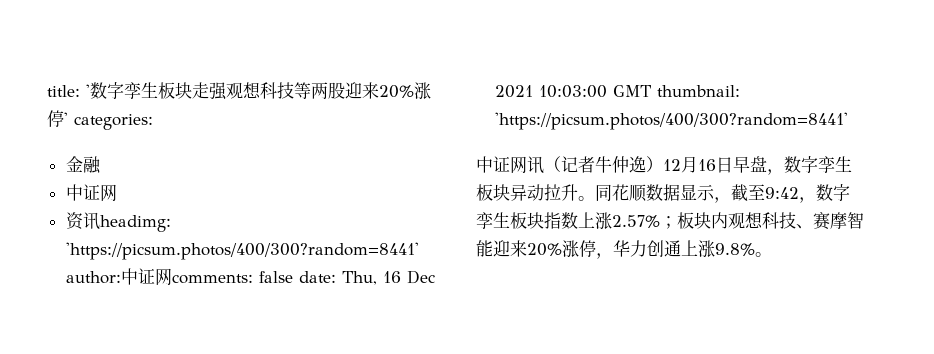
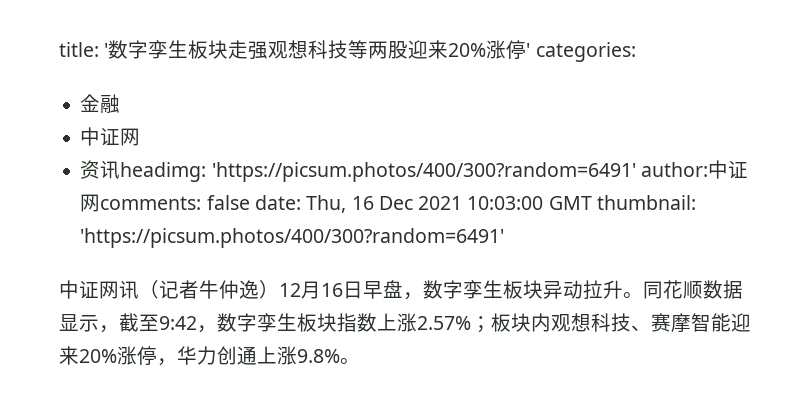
- 资讯headimg: 'https://picsum.photos/400/300?random=8441' author:中证网comments: false date: Thu, 16 Dec 2021 10:03:00 GMT thumbnail: 'https://picsum.photos/400/300?random=8441'
+ 资讯headimg: 'https://picsum.photos/400/300?random=6491' author:中证网comments: false date: Thu, 16 Dec 2021 10:03:00 GMT thumbnail: 'https://picsum.photos/400/300?random=6491'

